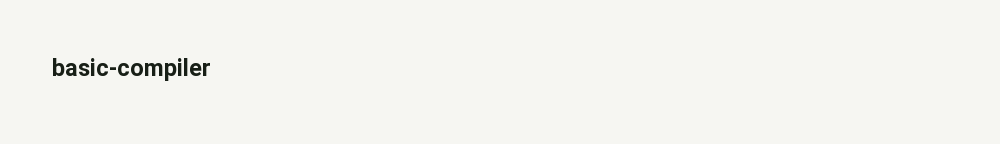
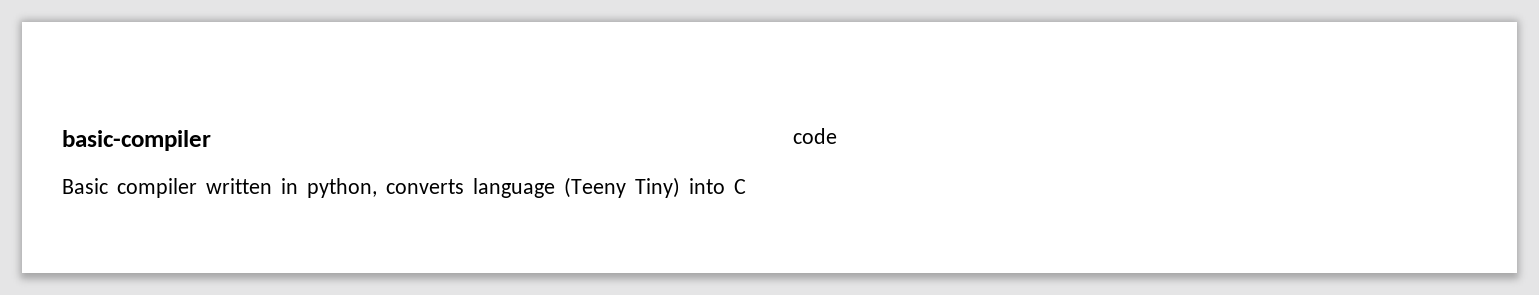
+ Basic compiler written in python, converts language (Teeny Tiny) into C code

